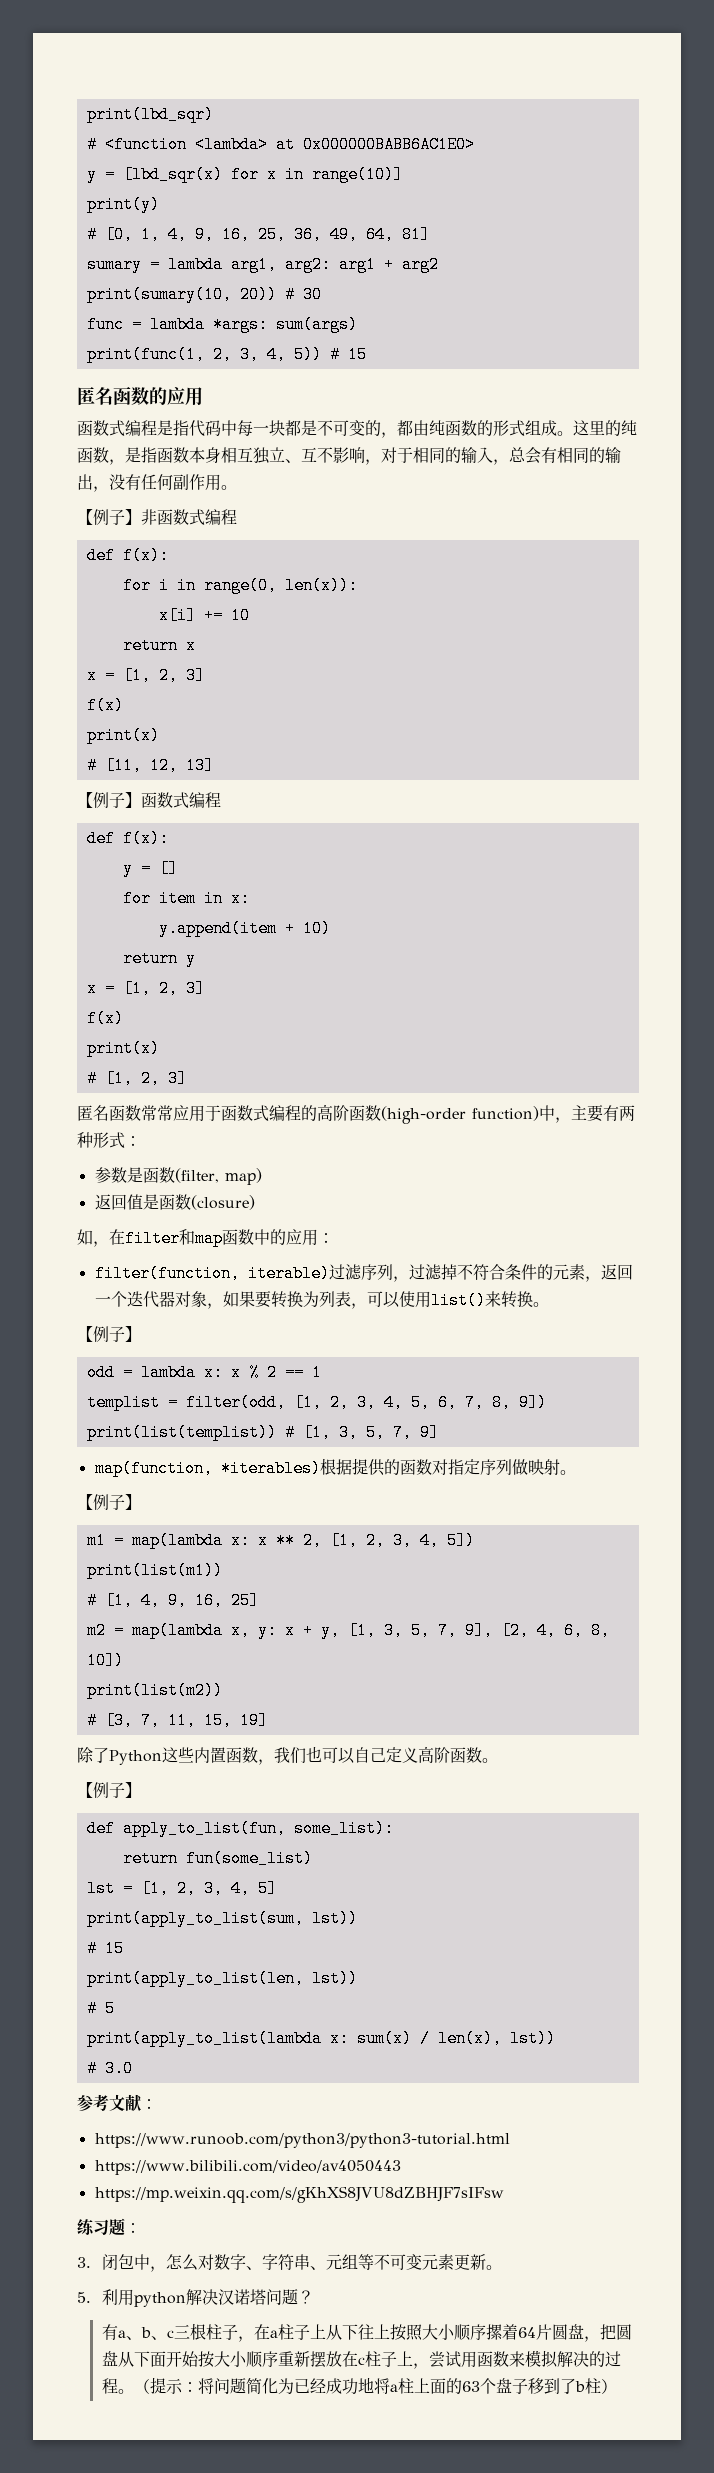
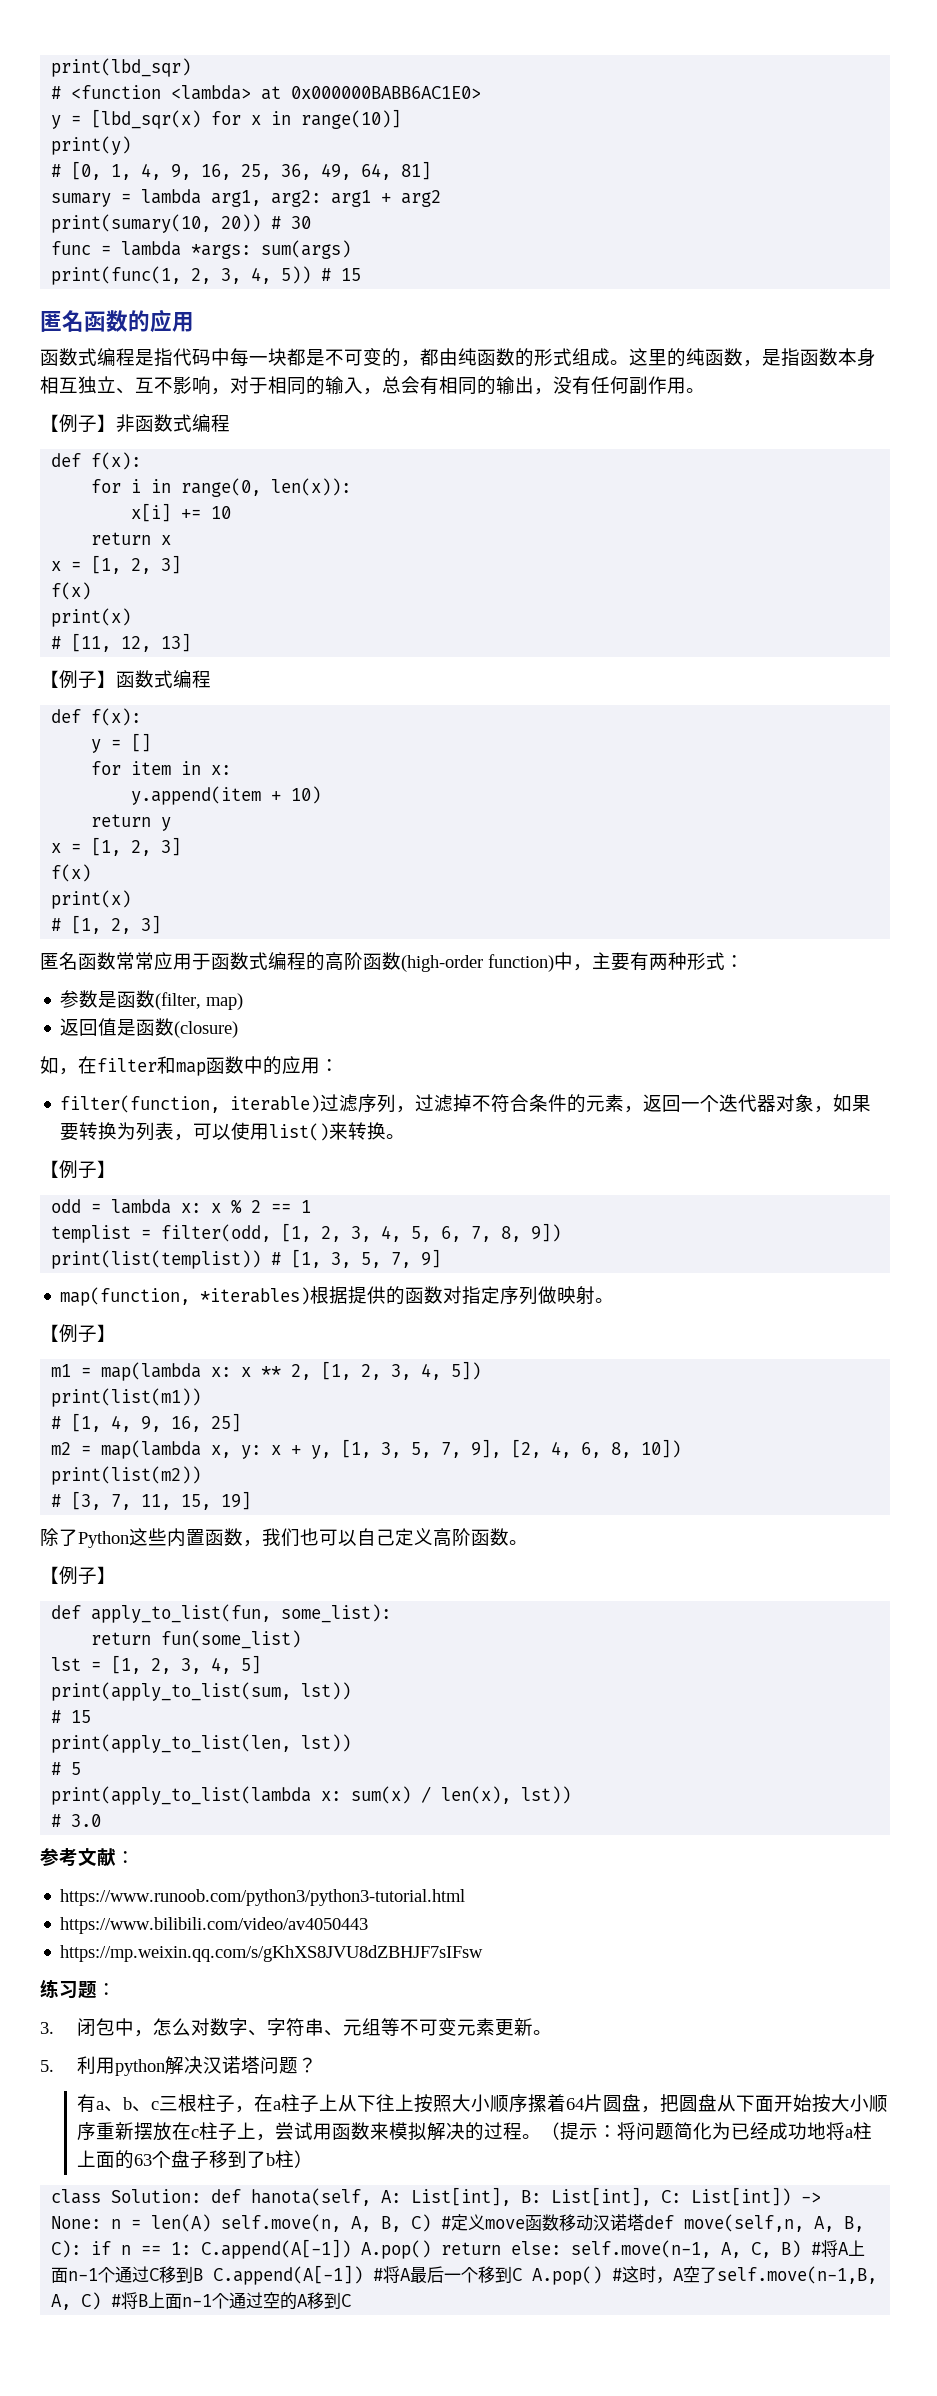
+ class Solution: def hanota(self, A: List[int], B: List[int], C: List[int]) -> None: n = len(A) self.move(n, A, B, C) #定义move函数移动汉诺塔def move(self,n, A, B, C): if n == 1: C.append(A[-1]) A.pop() return else: self.move(n-1, A, C, B) #将A上面n-1个通过C移到B C.append(A[-1]) #将A最后一个移到C A.pop() #这时，A空了self.move(n-1,B, A, C) #将B上面n-1个通过空的A移到C

